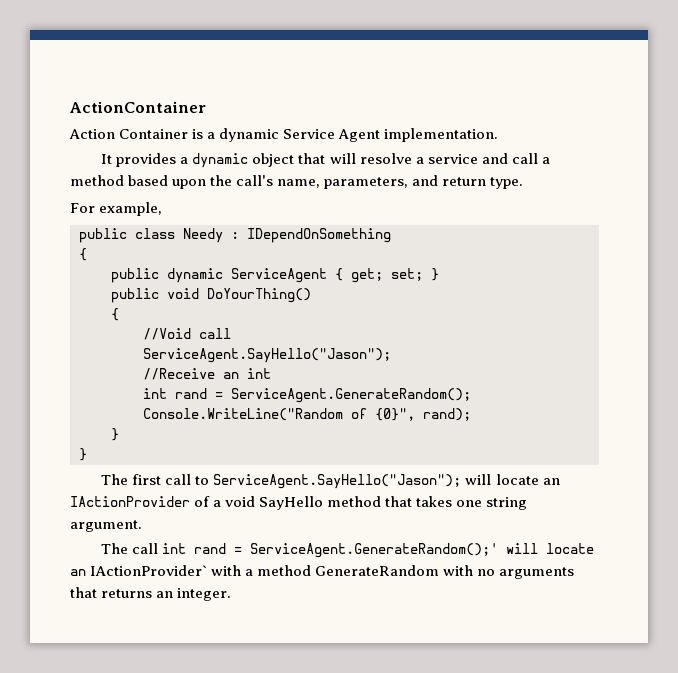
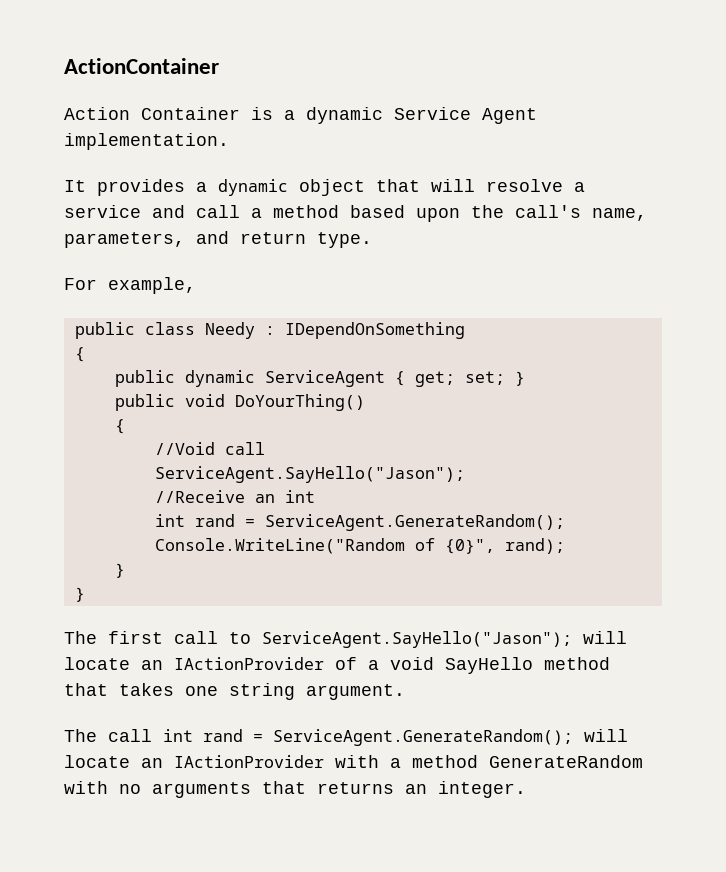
- The call int rand = ServiceAgent.GenerateRandom();' will locate an IActionProvider` with a method GenerateRandom with no arguments that returns an integer.
+ The call int rand = ServiceAgent.GenerateRandom(); will locate an IActionProvider with a method GenerateRandom with no arguments that returns an integer.

